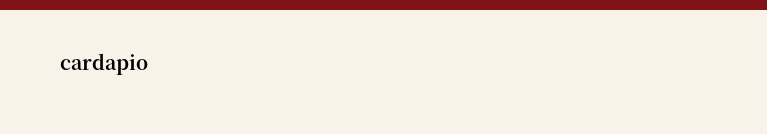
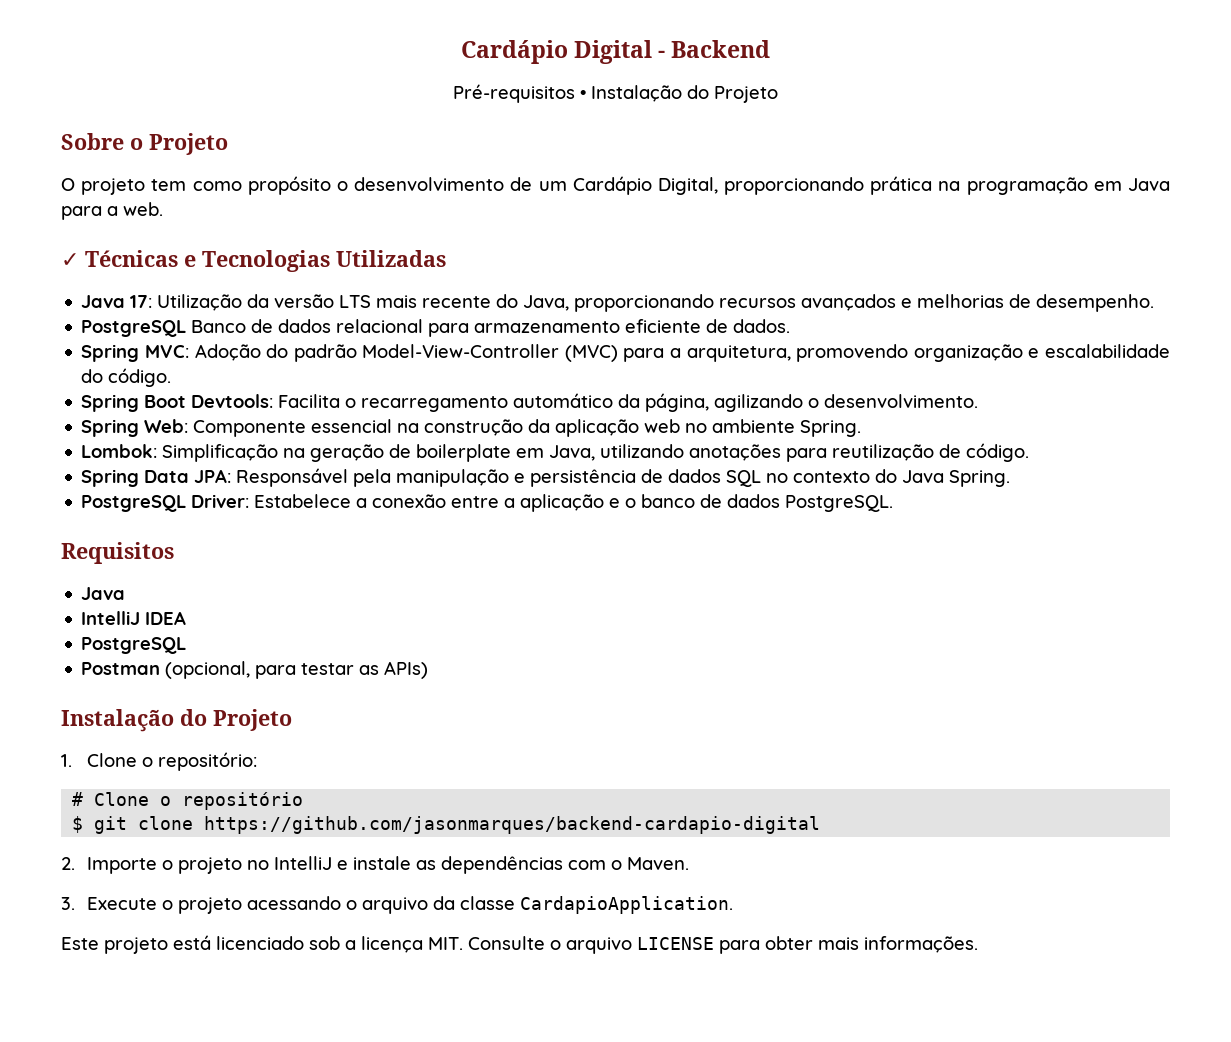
- cardapio
+ Cardápio Digital - Backend
+ Pré-requisitos • Instalação do Projeto
+ Sobre o Projeto
+ O projeto tem como propósito o desenvolvimento de um Cardápio Digital, proporcionando prática na programação em Java para a web.
+ ✓ Técnicas e Tecnologias Utilizadas
+ Java 17: Utilização da versão LTS mais recente do Java, proporcionando recursos avançados e melhorias de desempenho.
+ PostgreSQL Banco de dados relacional para armazenamento eficiente de dados.
+ Spring MVC: Adoção do padrão Model-View-Controller (MVC) para a arquitetura, promovendo organização e escalabilidade do código.
+ Spring Boot Devtools: Facilita o recarregamento automático da página, agilizando o desenvolvimento.
+ Spring Web: Componente essencial na construção da aplicação web no ambiente Spring.
+ Lombok: Simplificação na geração de boilerplate em Java, utilizando anotações para reutilização de código.
+ Spring Data JPA: Responsável pela manipulação e persistência de dados SQL no contexto do Java Spring.
+ PostgreSQL Driver: Estabelece a conexão entre a aplicação e o banco de dados PostgreSQL.
+ Requisitos
+ Java
+ IntelliJ IDEA
+ PostgreSQL
+ Postman (opcional, para testar as APIs)
+ Instalação do Projeto
+ 1. Clone o repositório:
+ # Clone o repositório
+ $ git clone https://github.com/jasonmarques/backend-cardapio-digital
+ 2. Importe o projeto no IntelliJ e instale as dependências com o Maven.
+ 3. Execute o projeto acessando o arquivo da classe CardapioApplication.
+ Este projeto está licenciado sob a licença MIT. Consulte o arquivo LICENSE para obter mais informações.

